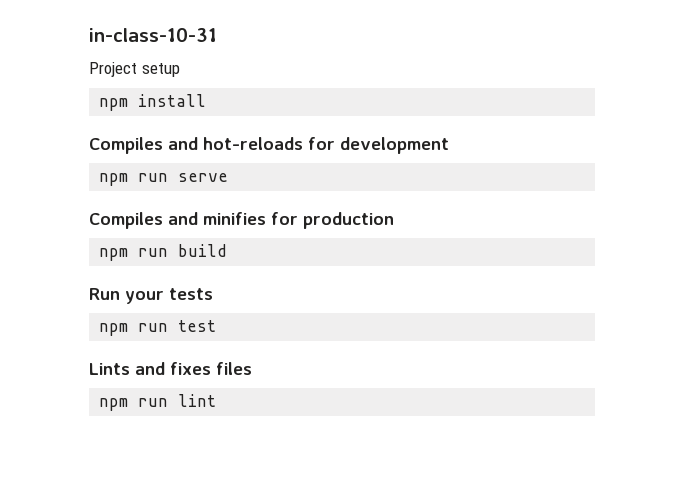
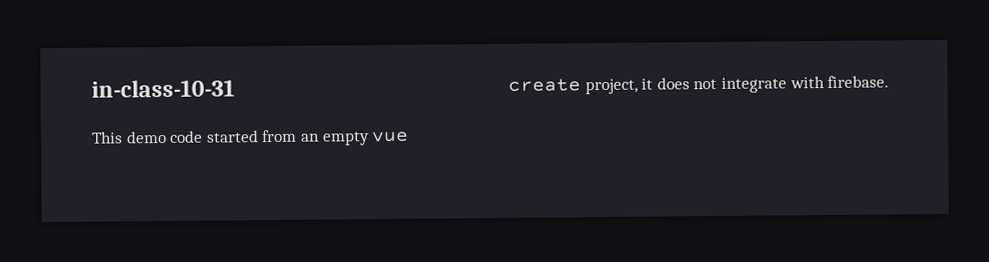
- Project setup
- npm install
- Compiles and hot-reloads for development
- npm run serve
- Compiles and minifies for production
- npm run build
- Run your tests
- npm run test
- Lints and fixes files
- npm run lint
+ This demo code started from an empty vue create project, it does not integrate with firebase.

